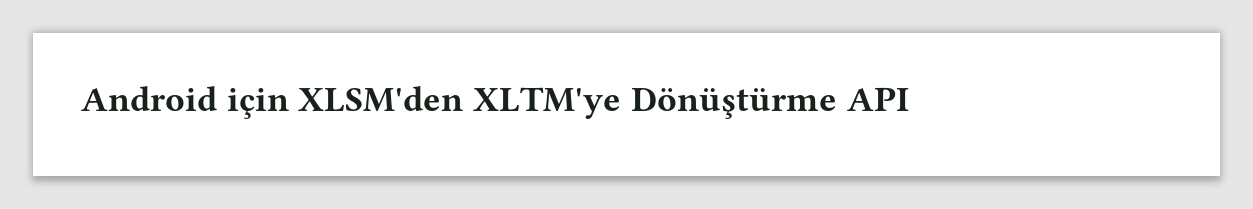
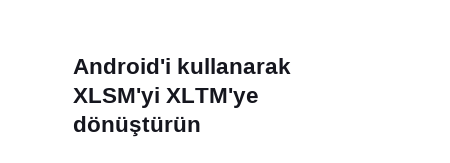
- Android için XLSM'den XLTM'ye Dönüştürme API
+ Android'i kullanarak XLSM'yi XLTM'ye dönüştürün

